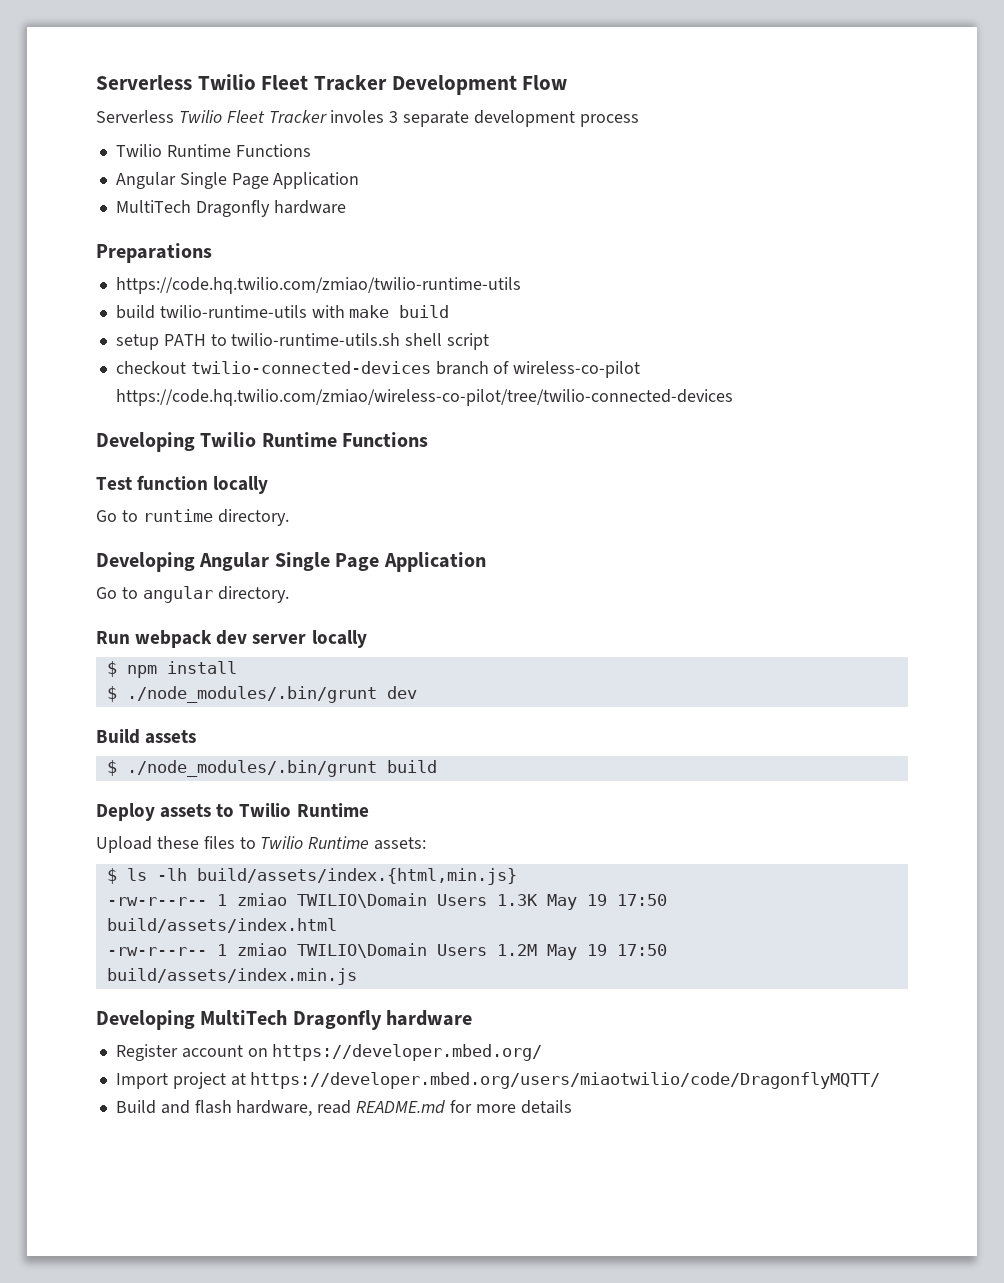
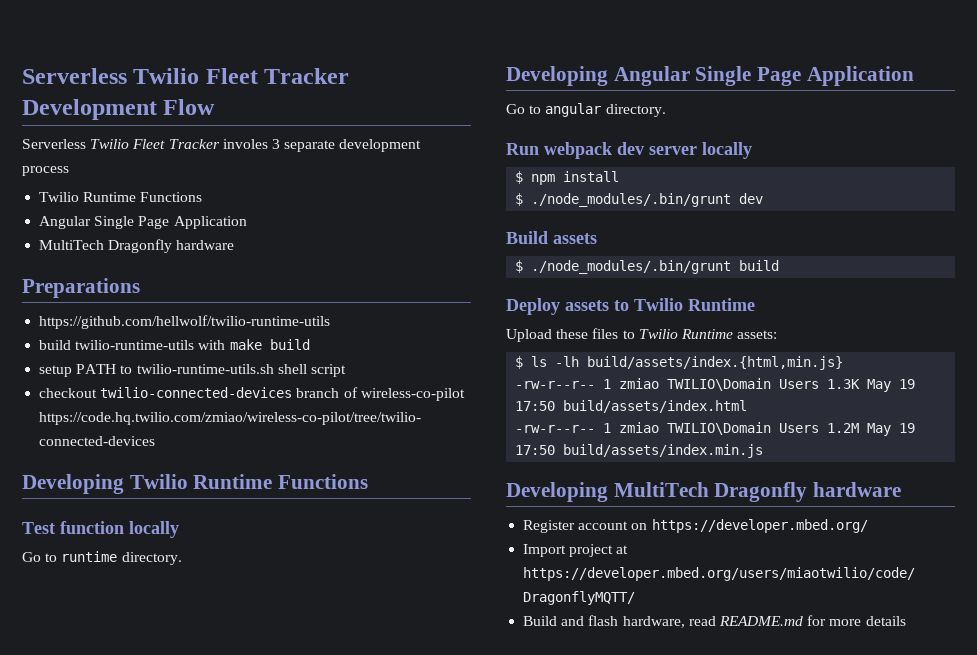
- https://code.hq.twilio.com/zmiao/twilio-runtime-utils
+ https://github.com/hellwolf/twilio-runtime-utils

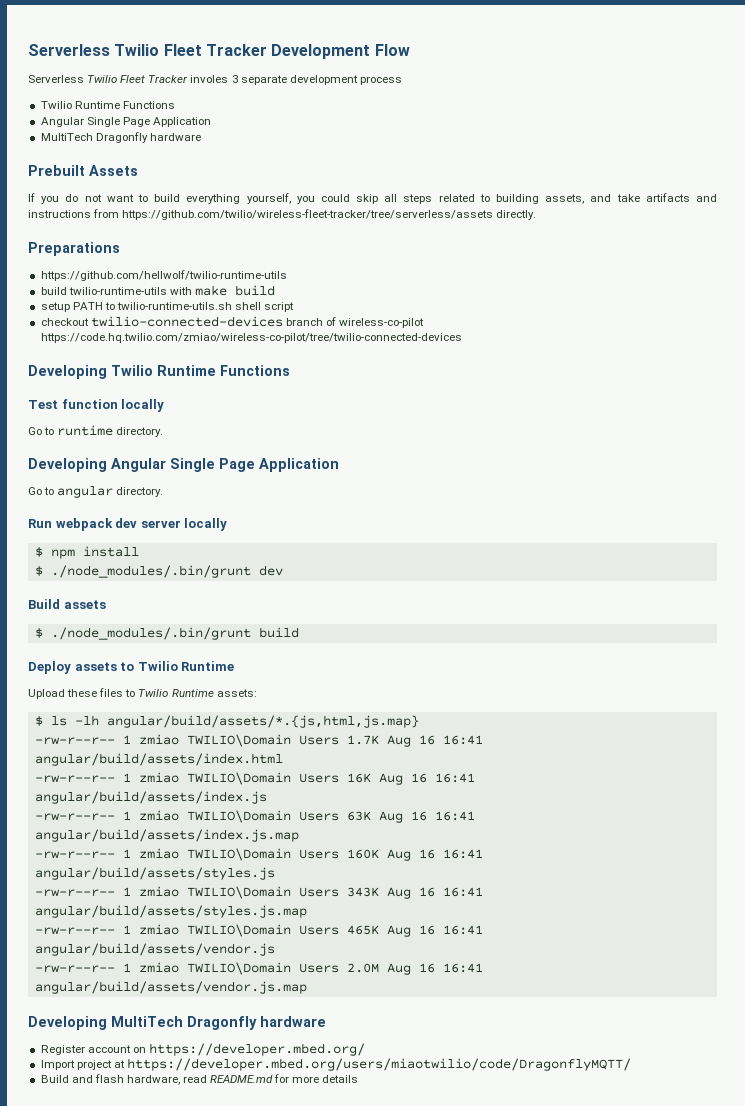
+ Prebuilt Assets
+ If you do not want to build everything yourself, you could skip all steps related to building assets, and take artifacts and instructions from https://github.com/twilio/wireless-fleet-tracker/tree/serverless/assets directly.
- $ ls -lh build/assets/index.{html,min.js}
- -rw-r--r-- 1 zmiao TWILIO\Domain Users 1.3K May 19 17:50 build/assets/index.html
- -rw-r--r-- 1 zmiao TWILIO\Domain Users 1.2M May 19 17:50 build/assets/index.min.js
+ $ ls -lh angular/build/assets/*.{js,html,js.map}
+ -rw-r--r-- 1 zmiao TWILIO\Domain Users 1.7K Aug 16 16:41 angular/build/assets/index.html
+ -rw-r--r-- 1 zmiao TWILIO\Domain Users 16K Aug 16 16:41 angular/build/assets/index.js
+ -rw-r--r-- 1 zmiao TWILIO\Domain Users 63K Aug 16 16:41 angular/build/assets/index.js.map
+ -rw-r--r-- 1 zmiao TWILIO\Domain Users 160K Aug 16 16:41 angular/build/assets/styles.js
+ -rw-r--r-- 1 zmiao TWILIO\Domain Users 343K Aug 16 16:41 angular/build/assets/styles.js.map
+ -rw-r--r-- 1 zmiao TWILIO\Domain Users 465K Aug 16 16:41 angular/build/assets/vendor.js
+ -rw-r--r-- 1 zmiao TWILIO\Domain Users 2.0M Aug 16 16:41 angular/build/assets/vendor.js.map

